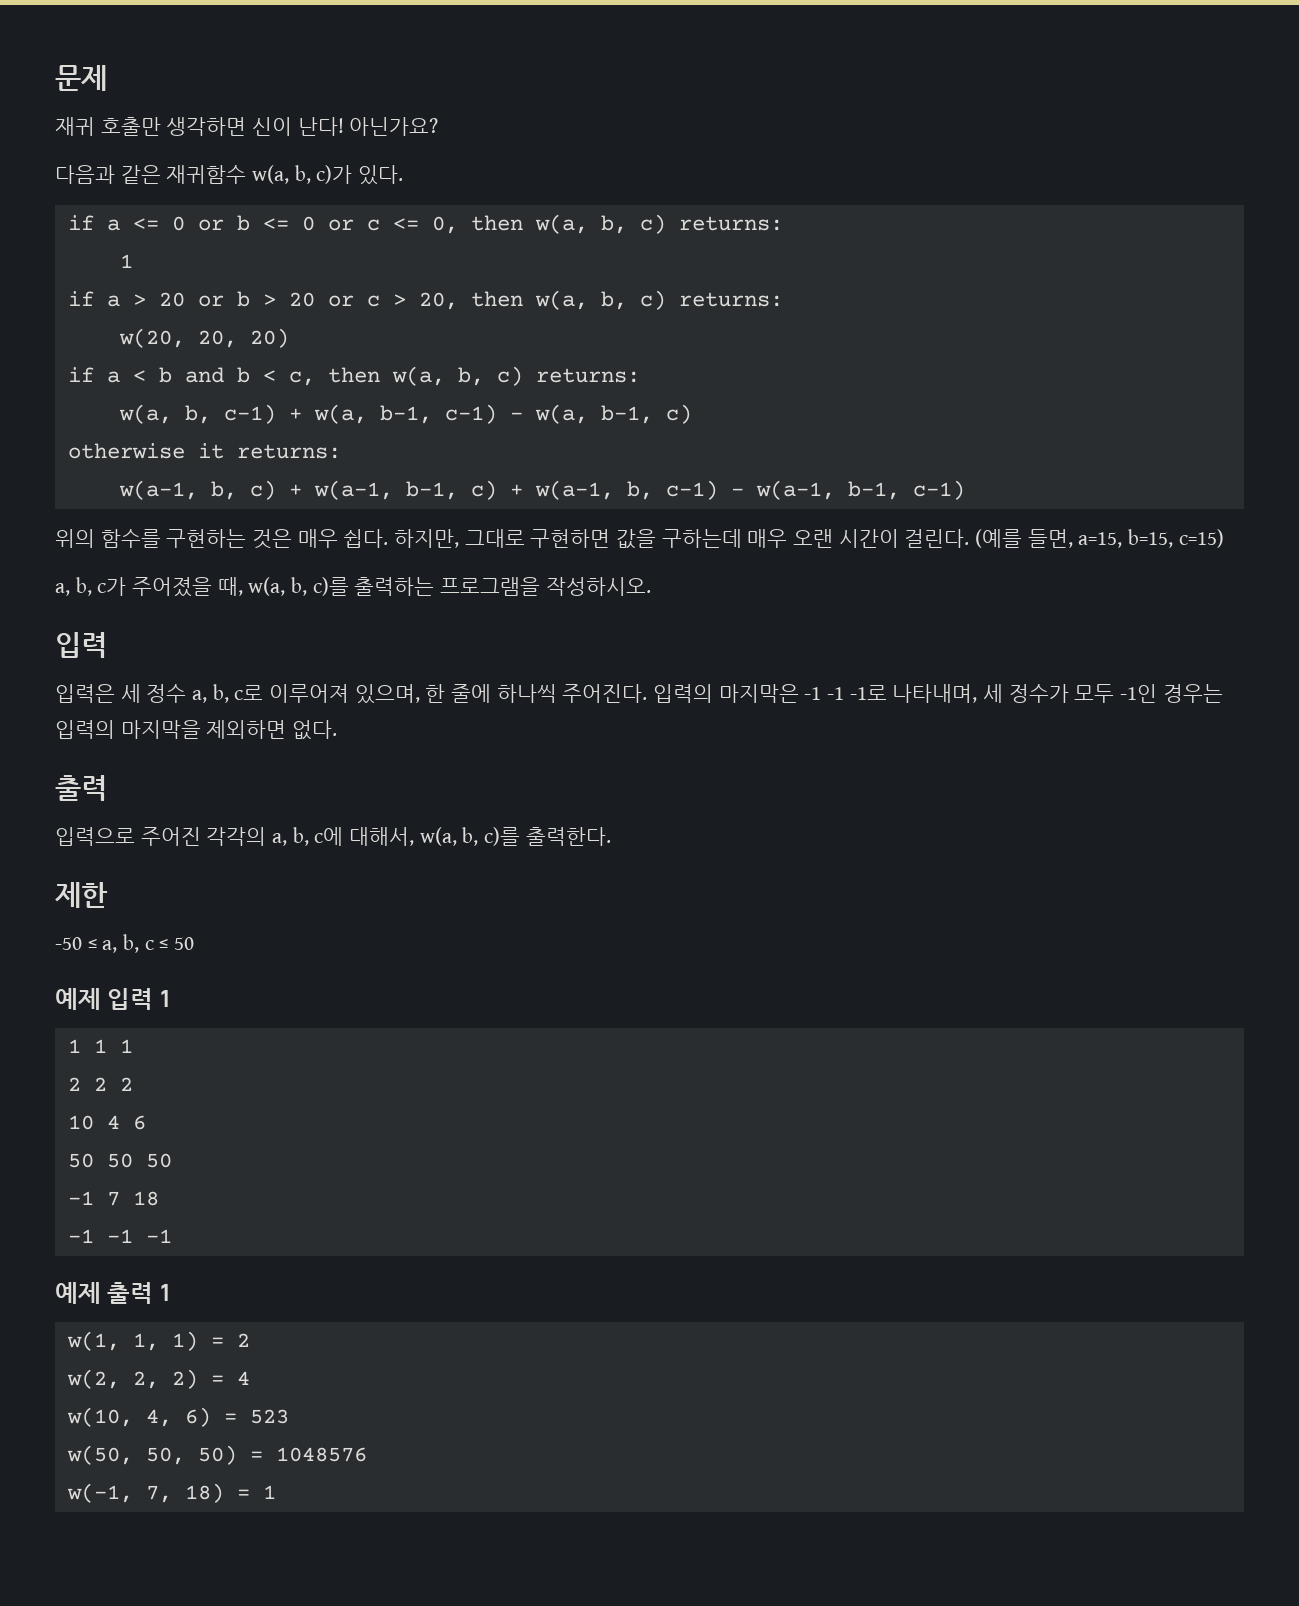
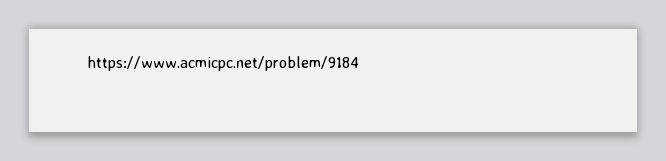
- 문제
- 재귀 호출만 생각하면 신이 난다! 아닌가요?
- 다음과 같은 재귀함수 w(a, b, c)가 있다.
- if a <= 0 or b <= 0 or c <= 0, then w(a, b, c) returns:
- 1
- if a > 20 or b > 20 or c > 20, then w(a, b, c) returns:
- w(20, 20, 20)
- if a < b and b < c, then w(a, b, c) returns:
- w(a, b, c-1) + w(a, b-1, c-1) - w(a, b-1, c)
- otherwise it returns:
- w(a-1, b, c) + w(a-1, b-1, c) + w(a-1, b, c-1) - w(a-1, b-1, c-1)
- 위의 함수를 구현하는 것은 매우 쉽다. 하지만, 그대로 구현하면 값을 구하는데 매우 오랜 시간이 걸린다. (예를 들면, a=15, b=15, c=15)
- a, b, c가 주어졌을 때, w(a, b, c)를 출력하는 프로그램을 작성하시오.
- 입력
- 입력은 세 정수 a, b, c로 이루어져 있으며, 한 줄에 하나씩 주어진다. 입력의 마지막은 -1 -1 -1로 나타내며, 세 정수가 모두 -1인 경우는 입력의 마지막을 제외하면 없다.
- 출력
- 입력으로 주어진 각각의 a, b, c에 대해서, w(a, b, c)를 출력한다.
- 제한
- -50 ≤ a, b, c ≤ 50
- 예제 입력 1
- 1 1 1
- 2 2 2
- 10 4 6
- 50 50 50
- -1 7 18
- -1 -1 -1
- 예제 출력 1
- w(1, 1, 1) = 2
- w(2, 2, 2) = 4
- w(10, 4, 6) = 523
- w(50, 50, 50) = 1048576
- w(-1, 7, 18) = 1
+ https://www.acmicpc.net/problem/9184

